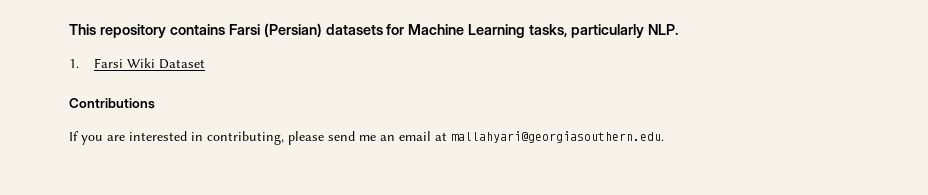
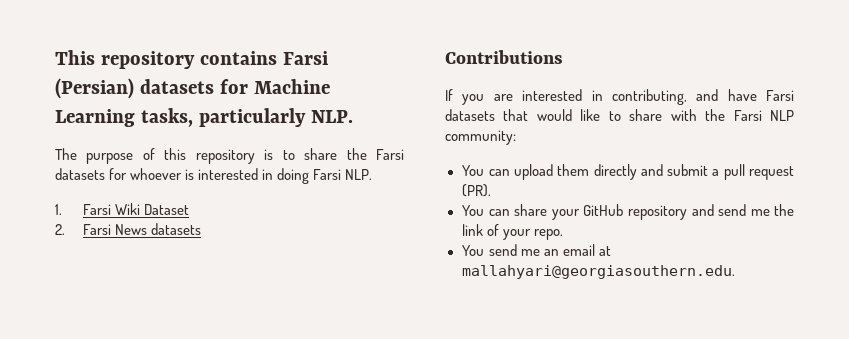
+ The purpose of this repository is to share the Farsi datasets for whoever is interested in doing Farsi NLP.
+ 2. Farsi News datasets
- If you are interested in contributing, please send me an email at mallahyari@georgiasouthern.edu.
+ If you are interested in contributing, and have Farsi datasets that would like to share with the Farsi NLP community:
+ You can upload them directly and submit a pull request (PR).
+ You can share your GitHub repository and send me the link of your repo.
+ You send me an email at mallahyari@georgiasouthern.edu.

